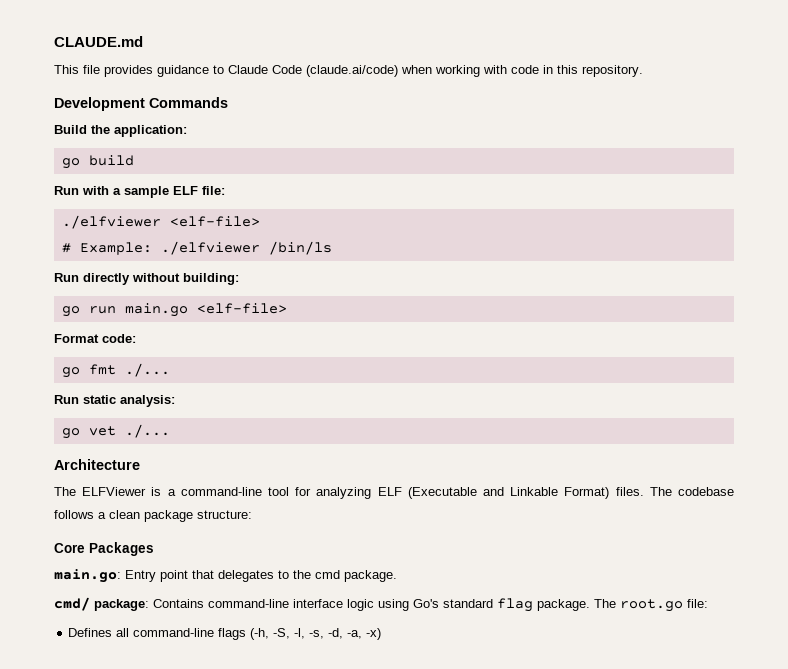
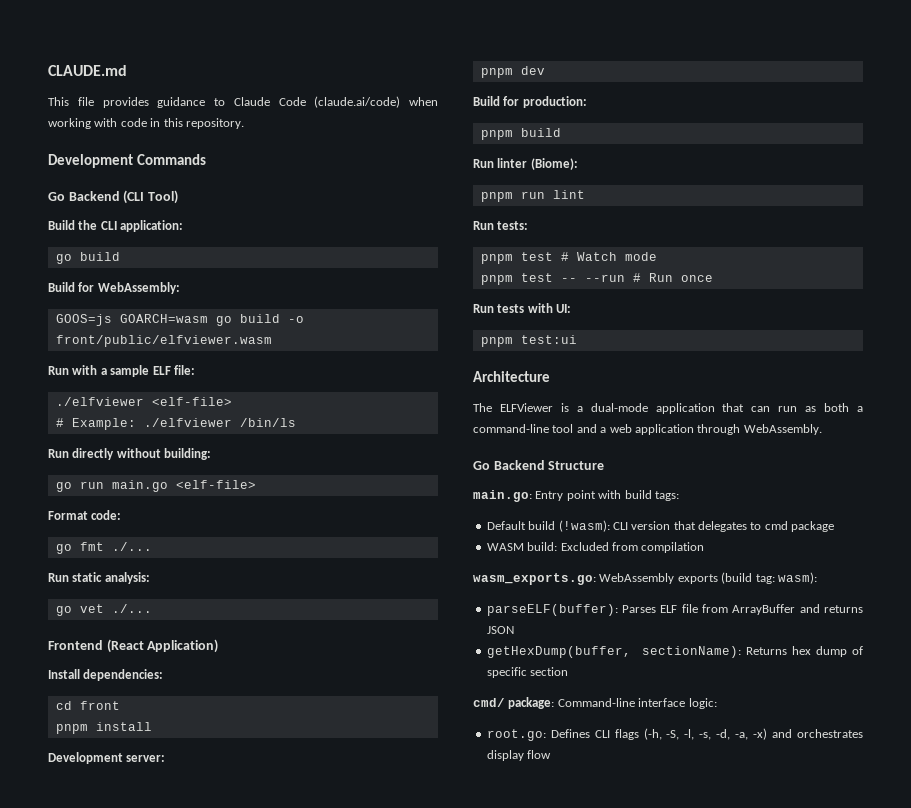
+ Go Backend (CLI Tool)
- Build the application:
+ Build the CLI application:
+ Build for WebAssembly:
+ GOOS=js GOARCH=wasm go build -o front/public/elfviewer.wasm
+ Frontend (React Application)
+ Install dependencies:
+ cd front
+ pnpm install
+ Development server:
+ pnpm dev
+ Build for production:
+ pnpm build
+ Run linter (Biome):
+ pnpm run lint
+ Run tests:
+ pnpm test # Watch mode
+ pnpm test -- --run # Run once
+ Run tests with UI:
+ pnpm test:ui
- The ELFViewer is a command-line tool for analyzing ELF (Executable and Linkable Format) files. The codebase follows a clean package structure:
- Core Packages
- main.go: Entry point that delegates to the cmd package.
- cmd/ package: Contains command-line interface logic using Go's standard flag package. The root.go file:
- Defines all command-line flags (-h, -S, -l, -s, -d, -a, -x)
+ The ELFViewer is a dual-mode application that can run as both a command-line tool and a web application through WebAssembly.
+ Go Backend Structure
+ main.go: Entry point with build tags:
+ Default build (!wasm): CLI version that delegates to cmd package
+ WASM build: Excluded from compilation
+ wasm_exports.go: WebAssembly exports (build tag: wasm):
+ parseELF(buffer): Parses ELF file from ArrayBuffer and returns JSON
+ getHexDump(buffer, sectionName): Returns hex dump of specific section
+ cmd/ package: Command-line interface logic:
+ root.go: Defines CLI flags (-h, -S, -l, -s, -d, -a, -x) and orchestrates display flow

